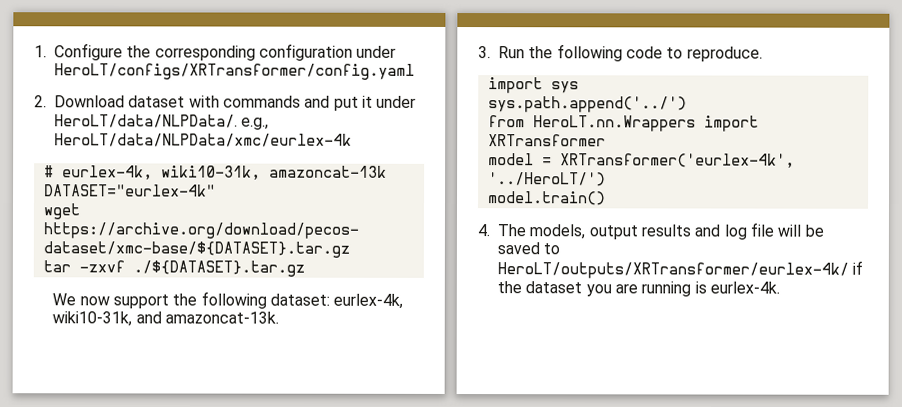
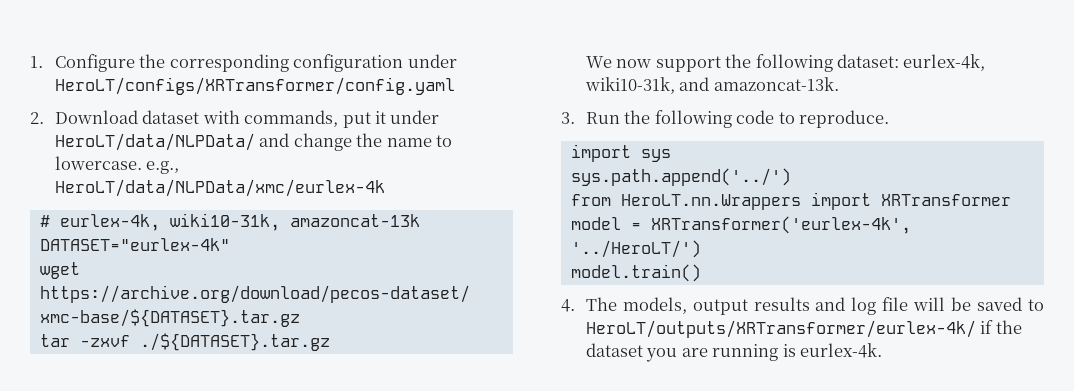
- 2. Download dataset with commands and put it under HeroLT/data/NLPData/. e.g., HeroLT/data/NLPData/xmc/eurlex-4k
+ 2. Download dataset with commands, put it under HeroLT/data/NLPData/ and change the name to lowercase. e.g., HeroLT/data/NLPData/xmc/eurlex-4k

